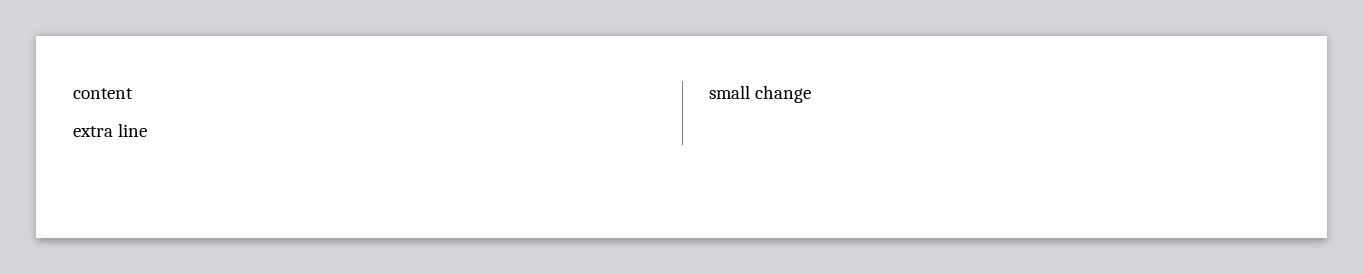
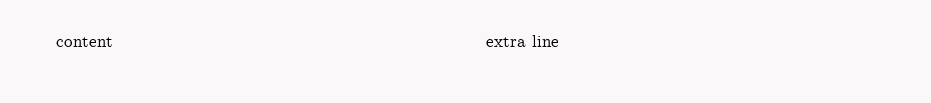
- small change

